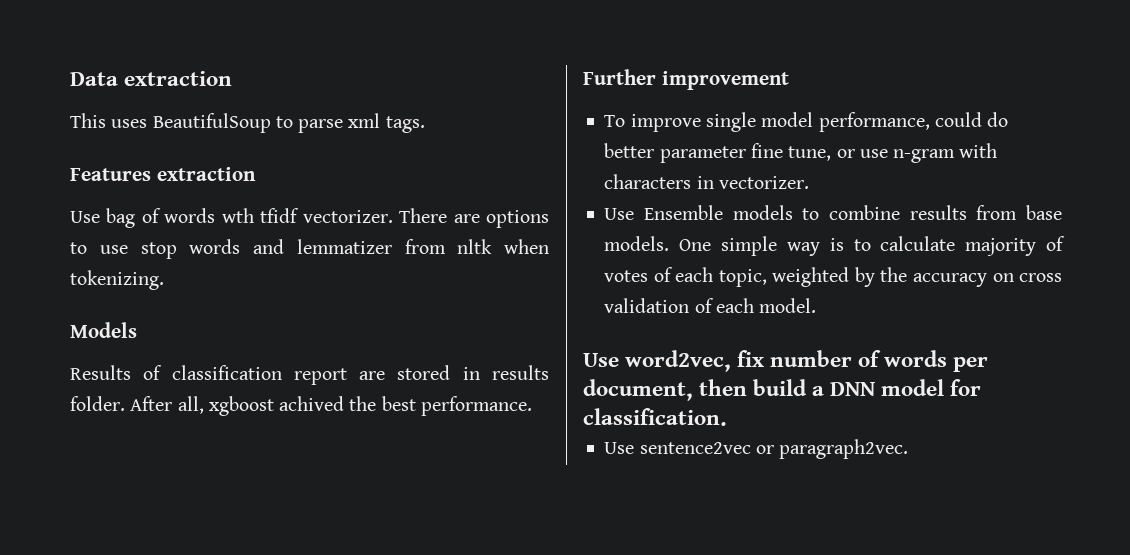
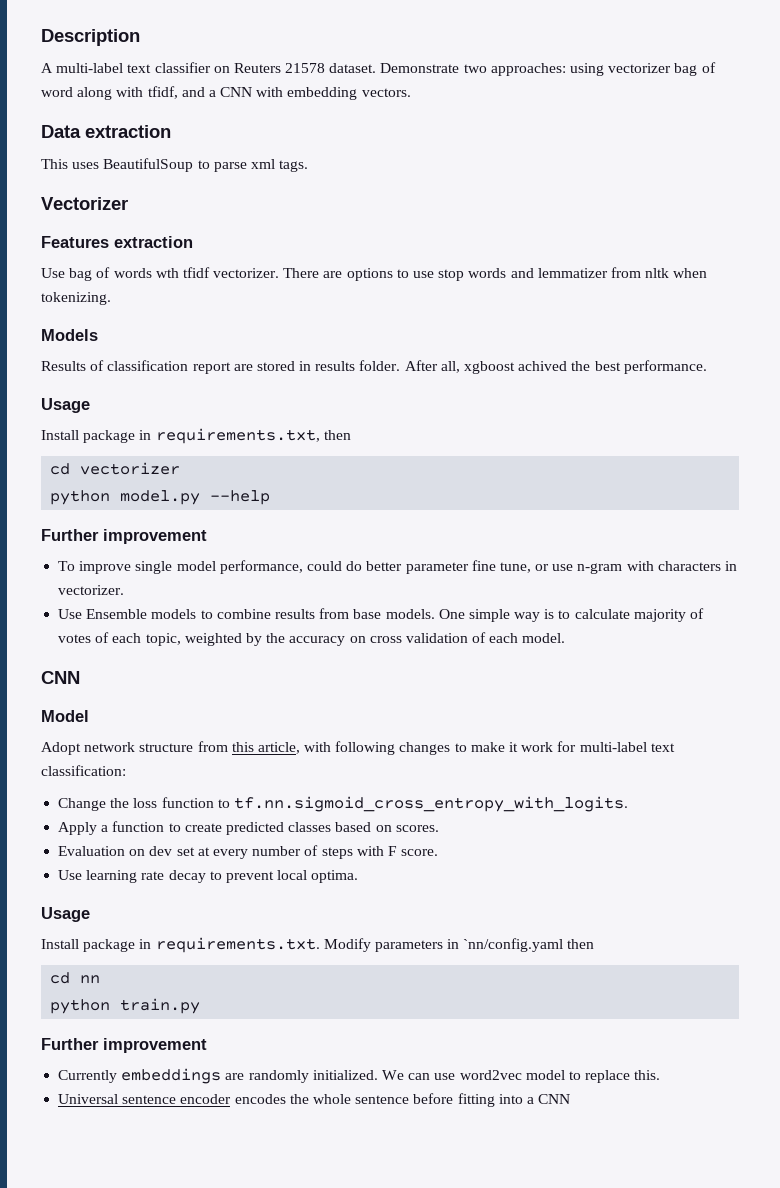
+ Description
+ A multi-label text classifier on Reuters 21578 dataset. Demonstrate two approaches: using vectorizer bag of word along with tfidf, and a CNN with embedding vectors.
+ Vectorizer
  After all, xgboost achived the best performance.
+ Usage
+ Install package in requirements.txt, then
+ cd vectorizer
+ python model.py --help
  One simple way is to calculate majority of votes of each topic, weighted by the accuracy on cross validation of each model.
- Use word2vec, fix number of words per document, then build a DNN model for classification.
- Use sentence2vec or paragraph2vec.
+ CNN
+ Model
+ Adopt network structure from this article, with following changes to make it work for multi-label text classification:
+ Change the loss function to tf.nn.sigmoid_cross_entropy_with_logits.
+ Apply a function to create predicted classes based on scores.
+ Evaluation on dev set at every number of steps with F score.
+ Use learning rate decay to prevent local optima.
+ Usage
+ Install package in requirements.txt. Modify parameters in `nn/config.yaml then
+ cd nn
+ python train.py
+ Further improvement
+ Currently embeddings are randomly initialized. We can use word2vec model to replace this.
+ Universal sentence encoder encodes the whole sentence before fitting into a CNN

